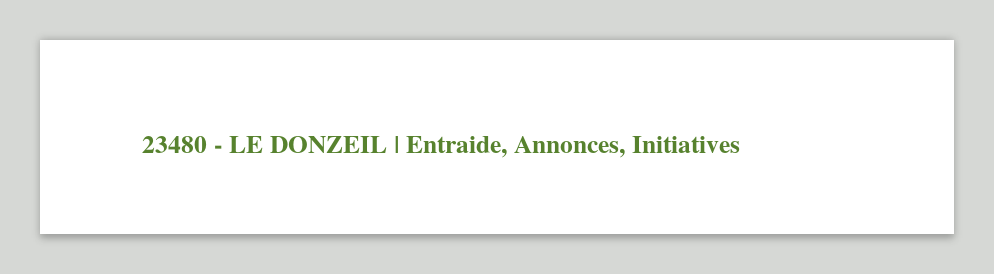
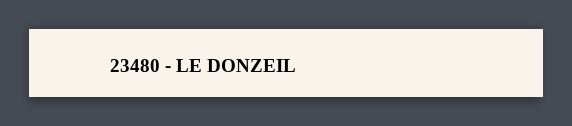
- 23480 - LE DONZEIL | Entraide, Annonces, Initiatives
+ 23480 - LE DONZEIL

